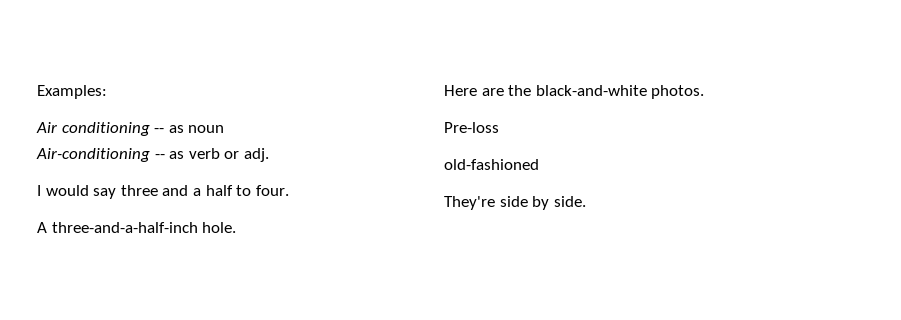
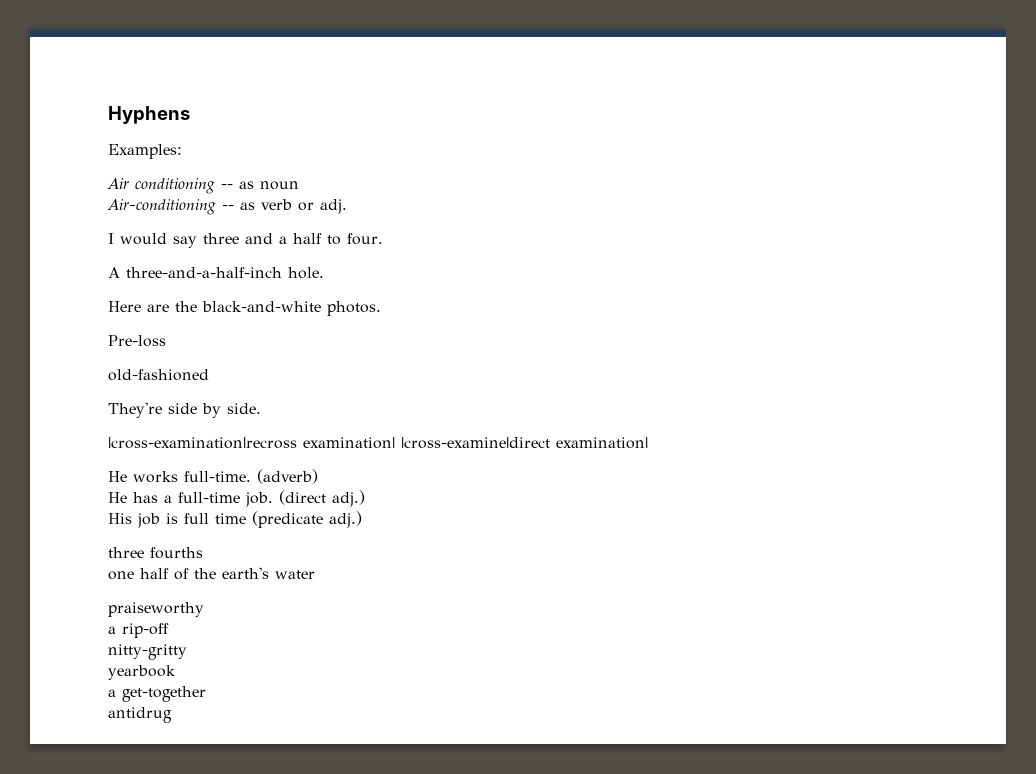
+ Hyphens
+ |cross-examination|recross examination| |cross-examine|direct examination|
+ He works full-time. (adverb)
+ He has a full-time job. (direct adj.)
+ His job is full time (predicate adj.)
+ three fourths
+ one half of the earth's water
+ praiseworthy
+ a rip-off
+ nitty-gritty
+ yearbook
+ a get-together
+ antidrug

